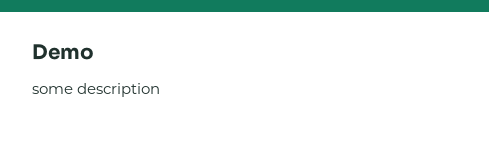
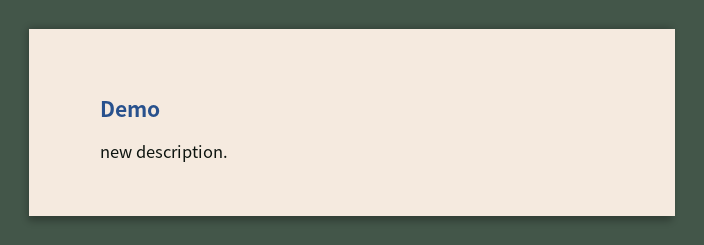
- some description
+ new description.

